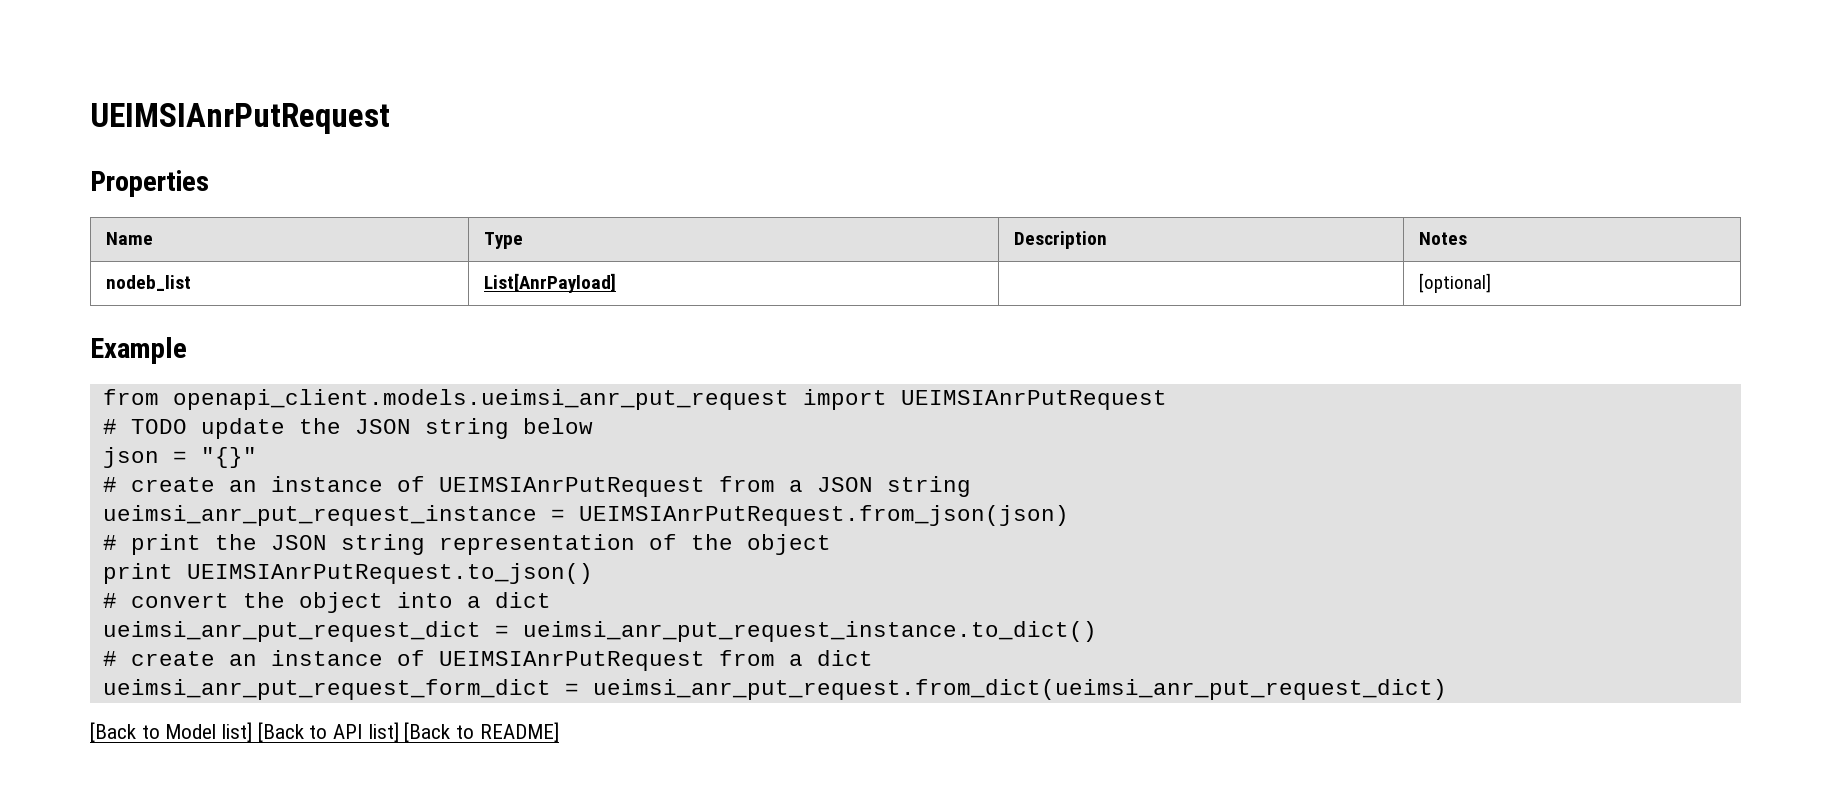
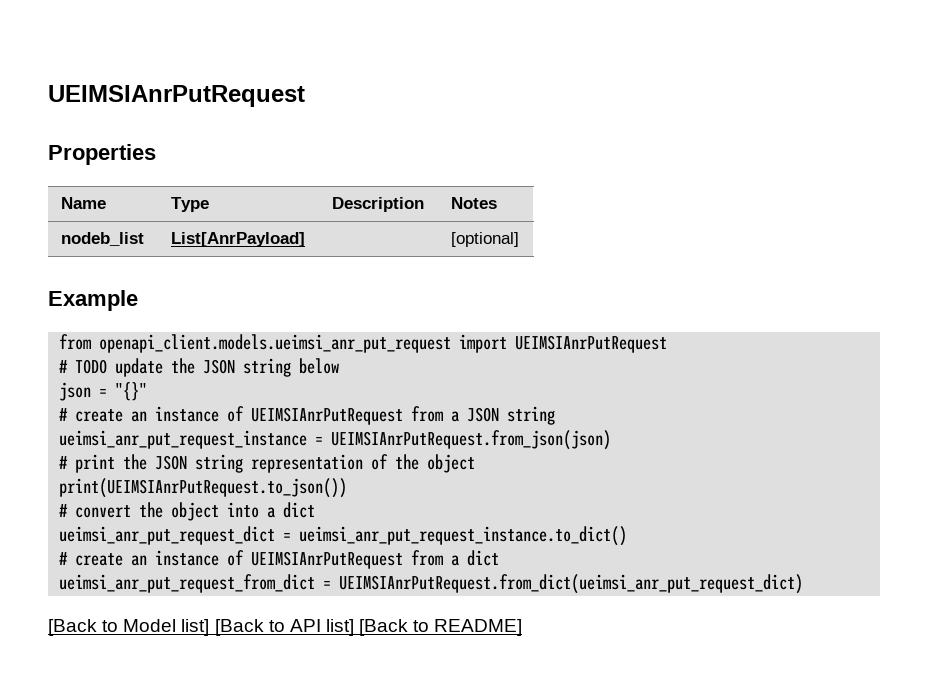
- print UEIMSIAnrPutRequest.to_json()
+ print(UEIMSIAnrPutRequest.to_json())
- ueimsi_anr_put_request_form_dict = ueimsi_anr_put_request.from_dict(ueimsi_anr_put_request_dict)
+ ueimsi_anr_put_request_from_dict = UEIMSIAnrPutRequest.from_dict(ueimsi_anr_put_request_dict)

